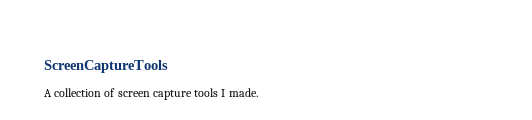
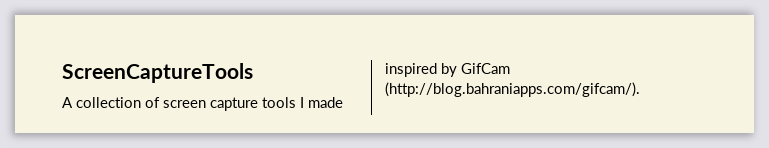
- A collection of screen capture tools I made.
+ A collection of screen capture tools I made inspired by GifCam (http://blog.bahraniapps.com/gifcam/).

